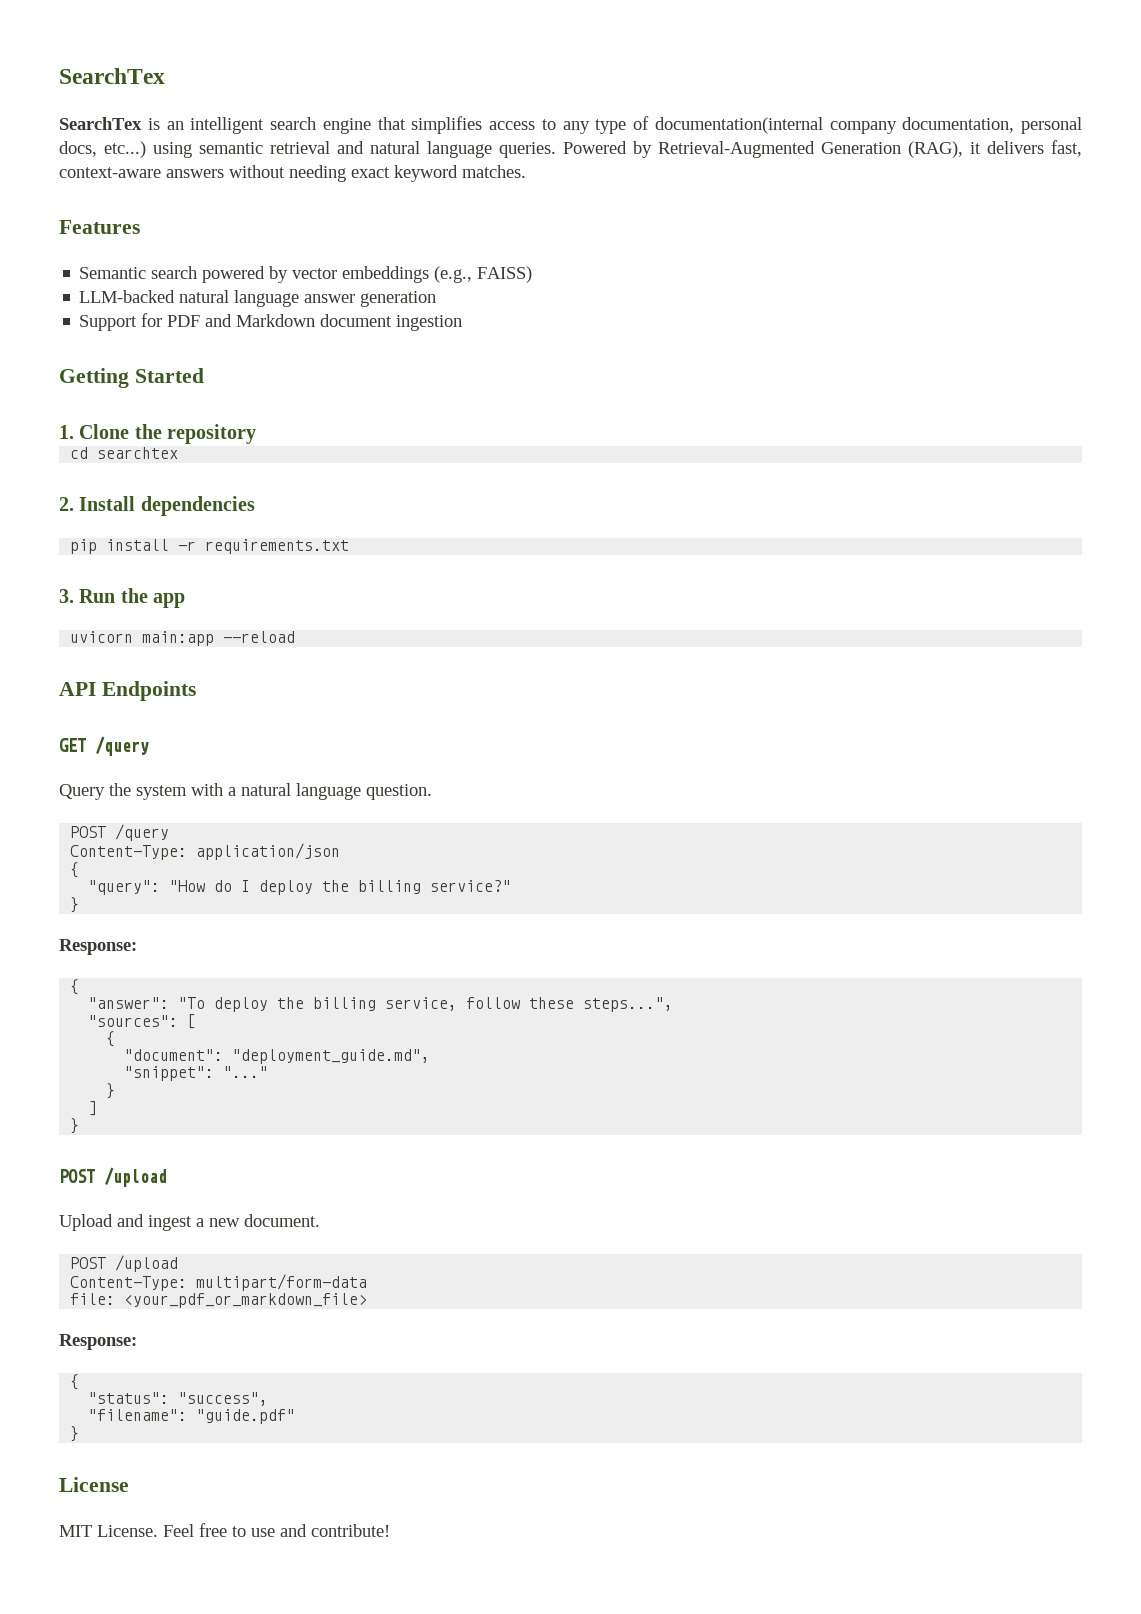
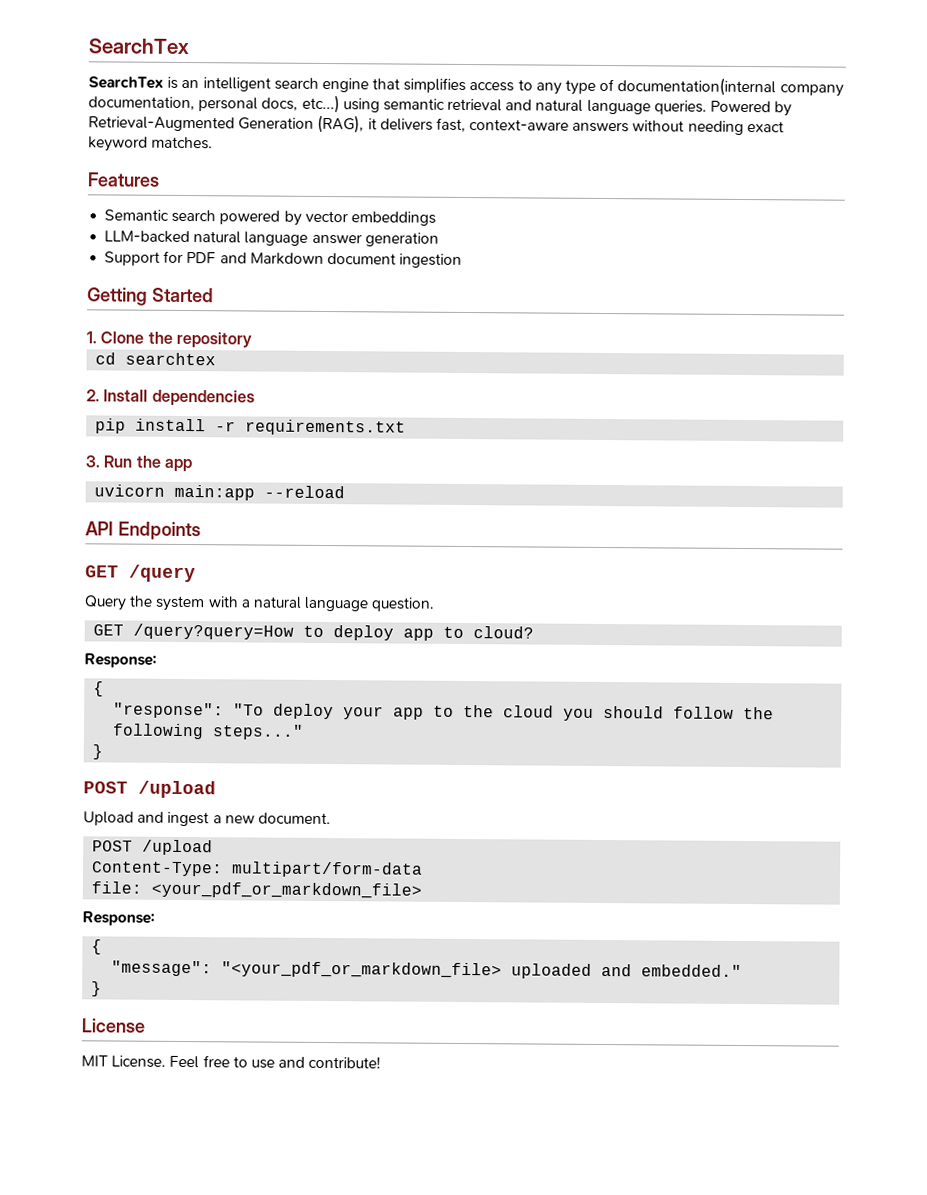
- Semantic search powered by vector embeddings (e.g., FAISS)
+ Semantic search powered by vector embeddings
- POST /query
- Content-Type: application/json
- {
- "query": "How do I deploy the billing service?"
- }
+ GET /query?query=How to deploy app to cloud?
  Response:
  {
- "answer": "To deploy the billing service, follow these steps...",
- "sources": [
- {
- "document": "deployment_guide.md",
- "snippet": "..."
- }
- ]
+ "response": "To deploy your app to the cloud you should follow the following steps..."
- "status": "success",
- "filename": "guide.pdf"
+ "message": "<your_pdf_or_markdown_file> uploaded and embedded."

